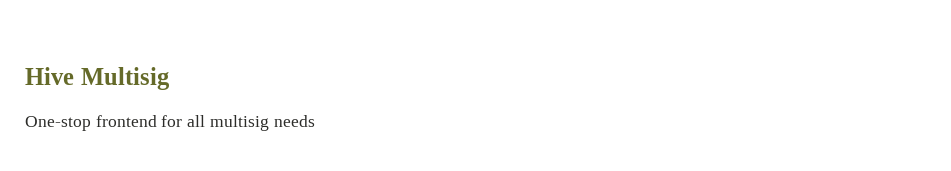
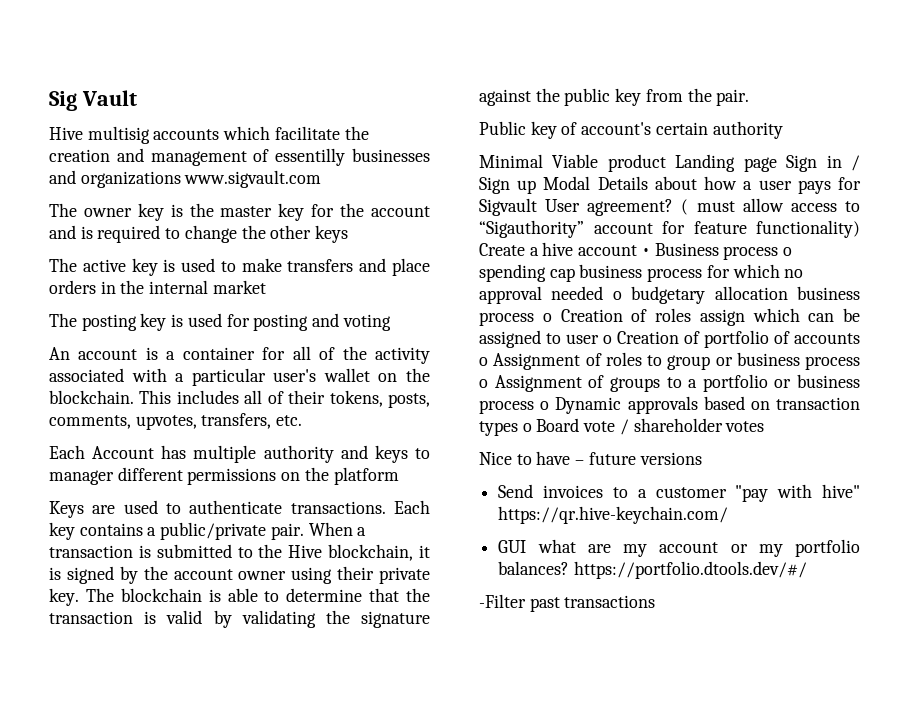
- Hive Multisig
- One-stop frontend for all multisig needs
+ Sig Vault
+ Hive multisig accounts which facilitate the creation and management of essentilly businesses and organizations www.sigvault.com
+ The owner key is the master key for the account and is required to change the other keys
+ The active key is used to make transfers and place orders in the internal market
+ The posting key is used for posting and voting
+ An account is a container for all of the activity associated with a particular user's wallet on the blockchain. This includes all of their tokens, posts, comments, upvotes, transfers, etc.
+ Each Account has multiple authority and keys to manager different permissions on the platform
+ Keys are used to authenticate transactions. Each key contains a public/private pair. When a transaction is submitted to the Hive blockchain, it is signed by the account owner using their private key. The blockchain is able to determine that the transaction is valid by validating the signature against the public key from the pair.
+ Public key of account's certain authority
+ Minimal Viable product Landing page Sign in / Sign up Modal Details about how a user pays for Sigvault User agreement? ( must allow access to “Sigauthority” account for feature functionality) Create a hive account • Business process o spending cap business process for which no approval needed o budgetary allocation business process o Creation of roles assign which can be assigned to user o Creation of portfolio of accounts o Assignment of roles to group or business process o Assignment of groups to a portfolio or business process o Dynamic approvals based on transaction types o Board vote / shareholder votes
+ Nice to have – future versions
+ Send invoices to a customer "pay with hive" https://qr.hive-keychain.com/
+ GUI what are my account or my portfolio balances? https://portfolio.dtools.dev/#/
+ -Filter past transactions

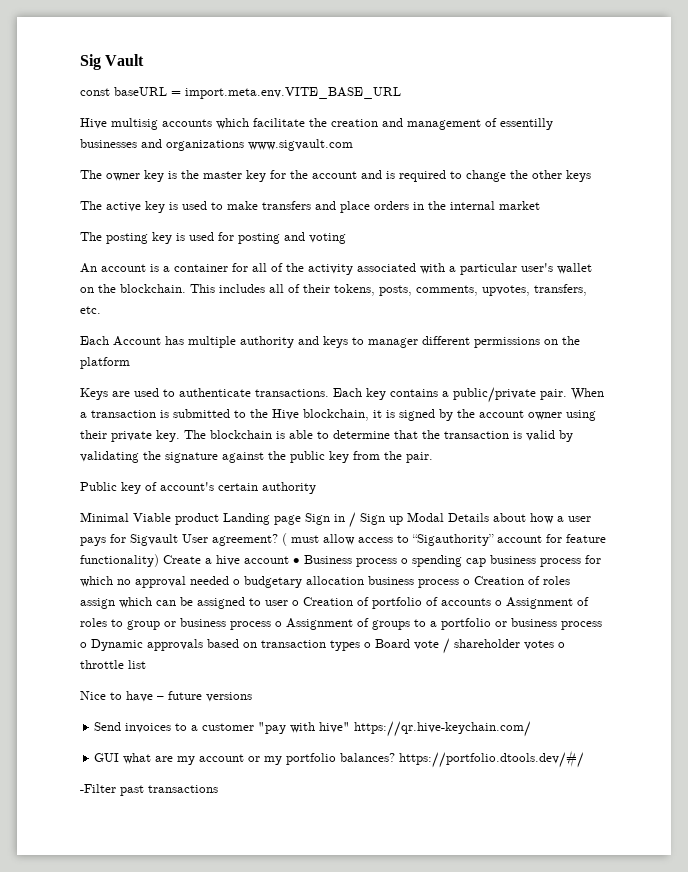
+ const baseURL = import.meta.env.VITE_BASE_URL
- ( must allow access to “Sigauthority” account for feature functionality) Create a hive account • Business process o spending cap business process for which no approval needed o budgetary allocation business process o Creation of roles assign which can be assigned to user o Creation of portfolio of accounts o Assignment of roles to group or business process o Assignment of groups to a portfolio or business process o Dynamic approvals based on transaction types o Board vote / shareholder votes
+ ( must allow access to “Sigauthority” account for feature functionality) Create a hive account • Business process o spending cap business process for which no approval needed o budgetary allocation business process o Creation of roles assign which can be assigned to user o Creation of portfolio of accounts o Assignment of roles to group or business process o Assignment of groups to a portfolio or business process o Dynamic approvals based on transaction types o Board vote / shareholder votes o throttle list

